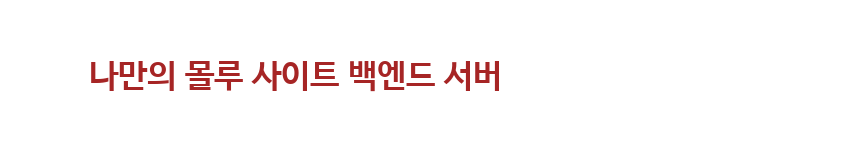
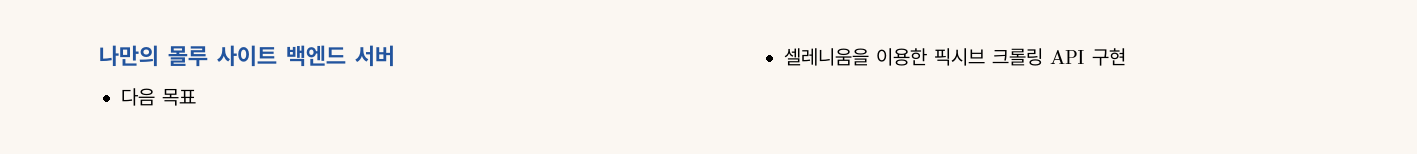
+ 다음 목표
+ 셀레니움을 이용한 픽시브 크롤링 API 구현

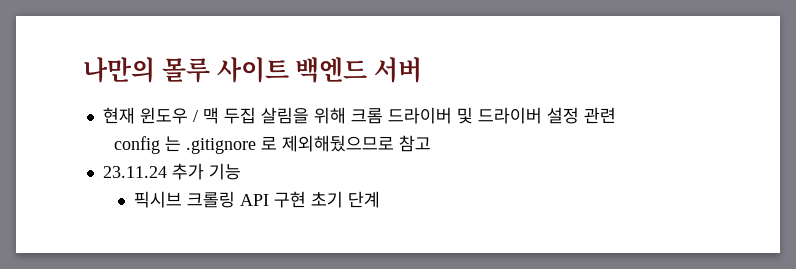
- 다음 목표
- 셀레니움을 이용한 픽시브 크롤링 API 구현
+ 현재 윈도우 / 맥 두집 살림을 위해 크롬 드라이버 및 드라이버 설정 관련
+ config 는 .gitignore 로 제외해뒀으므로 참고
+ 23.11.24 추가 기능
+ 픽시브 크롤링 API 구현 초기 단계

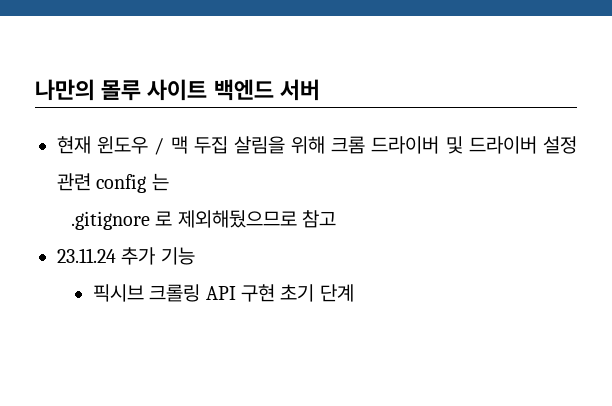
- 현재 윈도우 / 맥 두집 살림을 위해 크롬 드라이버 및 드라이버 설정 관련
- config 는 .gitignore 로 제외해뒀으므로 참고
+ 현재 윈도우 / 맥 두집 살림을 위해 크롬 드라이버 및 드라이버 설정 관련 config 는
+ .gitignore 로 제외해뒀으므로 참고

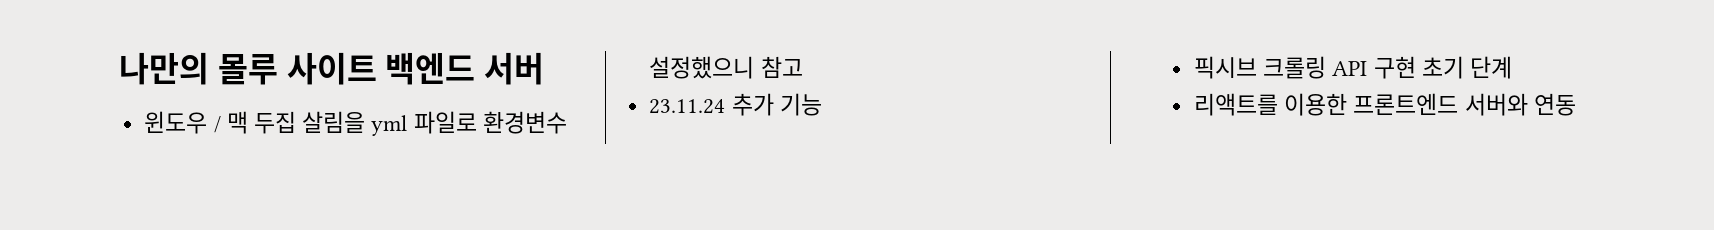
- 현재 윈도우 / 맥 두집 살림을 위해 크롬 드라이버 및 드라이버 설정 관련 config 는
- .gitignore 로 제외해뒀으므로 참고
+ 윈도우 / 맥 두집 살림을 yml 파일로 환경변수 설정했으니 참고
+ 리액트를 이용한 프론트엔드 서버와 연동

